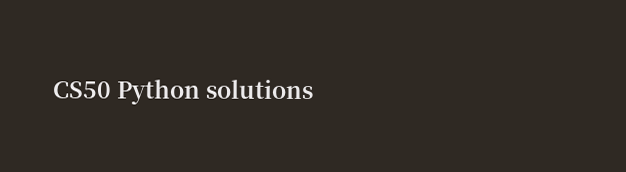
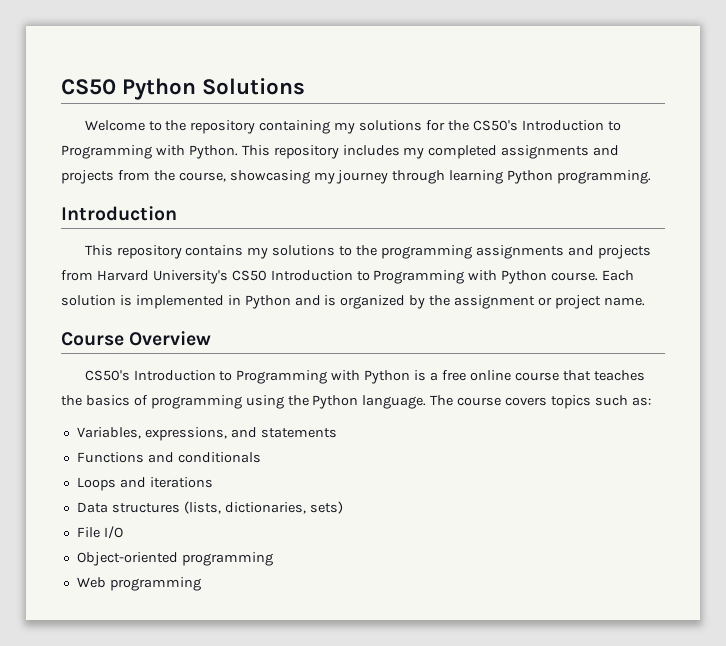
- CS50 Python solutions
+ CS50 Python Solutions
+ Welcome to the repository containing my solutions for the CS50's Introduction to Programming with Python. This repository includes my completed assignments and projects from the course, showcasing my journey through learning Python programming.
+ Introduction
+ This repository contains my solutions to the programming assignments and projects from Harvard University's CS50 Introduction to Programming with Python course. Each solution is implemented in Python and is organized by the assignment or project name.
+ Course Overview
+ CS50's Introduction to Programming with Python is a free online course that teaches the basics of programming using the Python language. The course covers topics such as:
+ Variables, expressions, and statements
+ Functions and conditionals
+ Loops and iterations
+ Data structures (lists, dictionaries, sets)
+ File I/O
+ Object-oriented programming
+ Web programming

